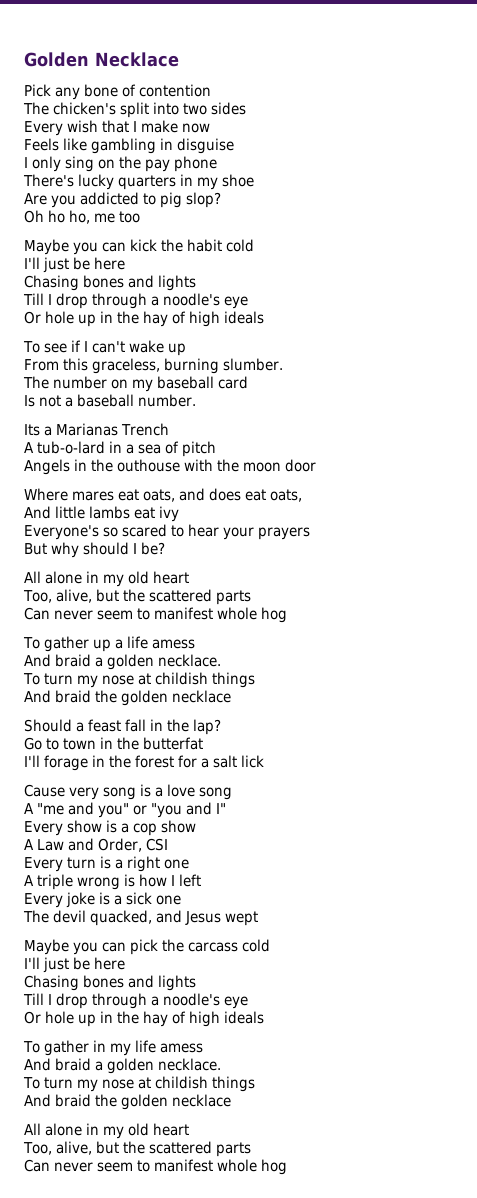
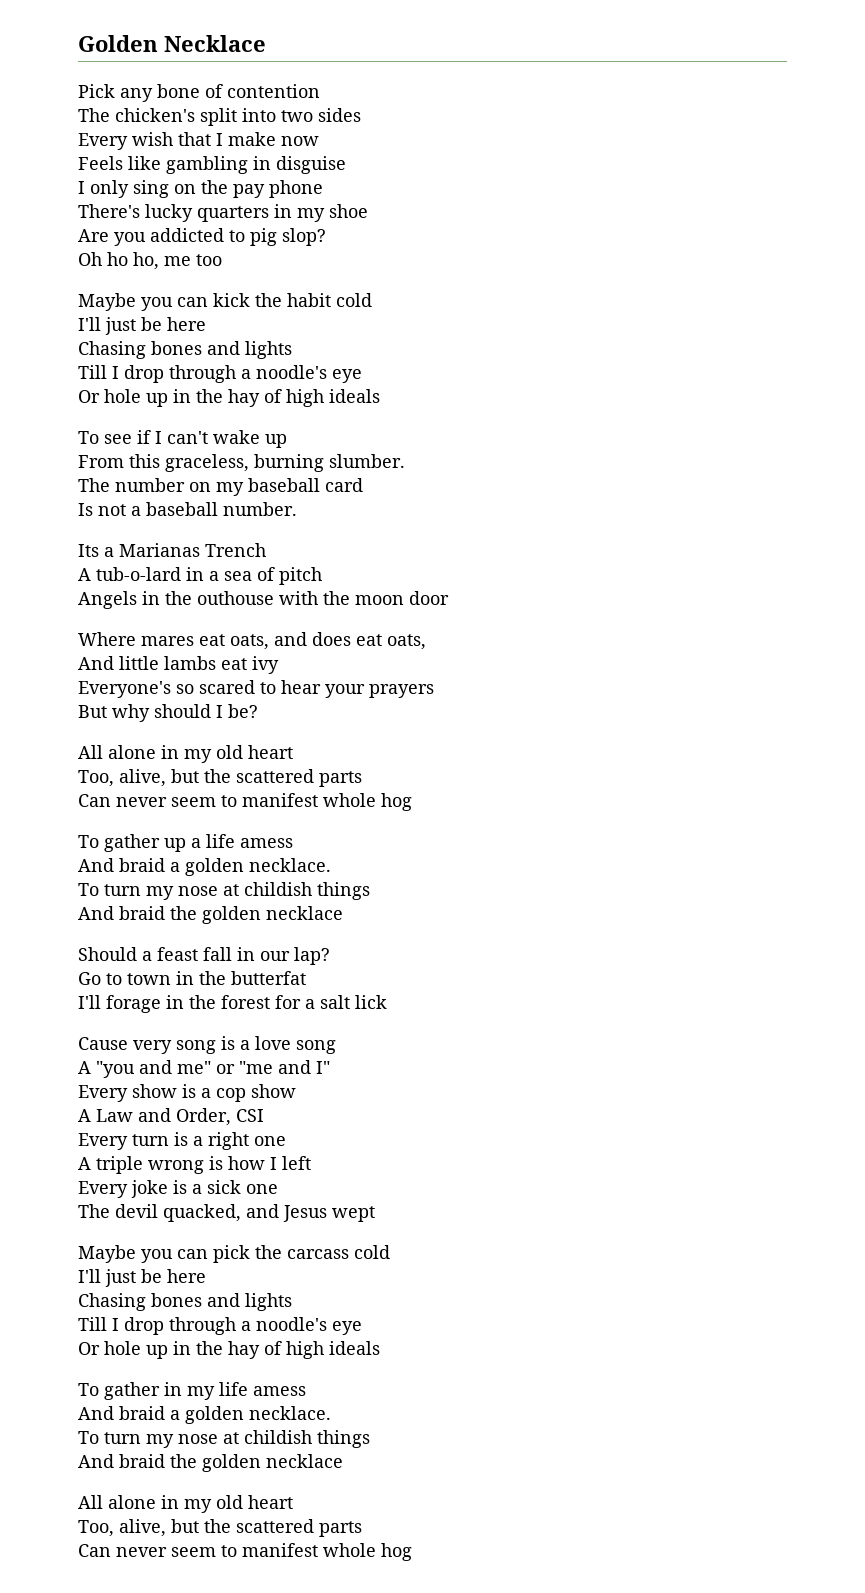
- Should a feast fall in the lap?
+ Should a feast fall in our lap?
- A "me and you" or "you and I"
+ A "you and me" or "me and I"

